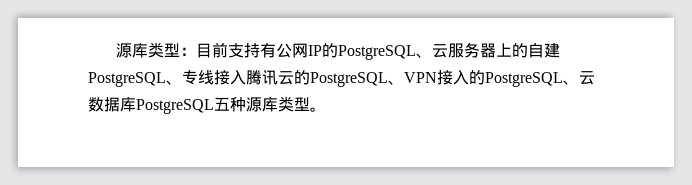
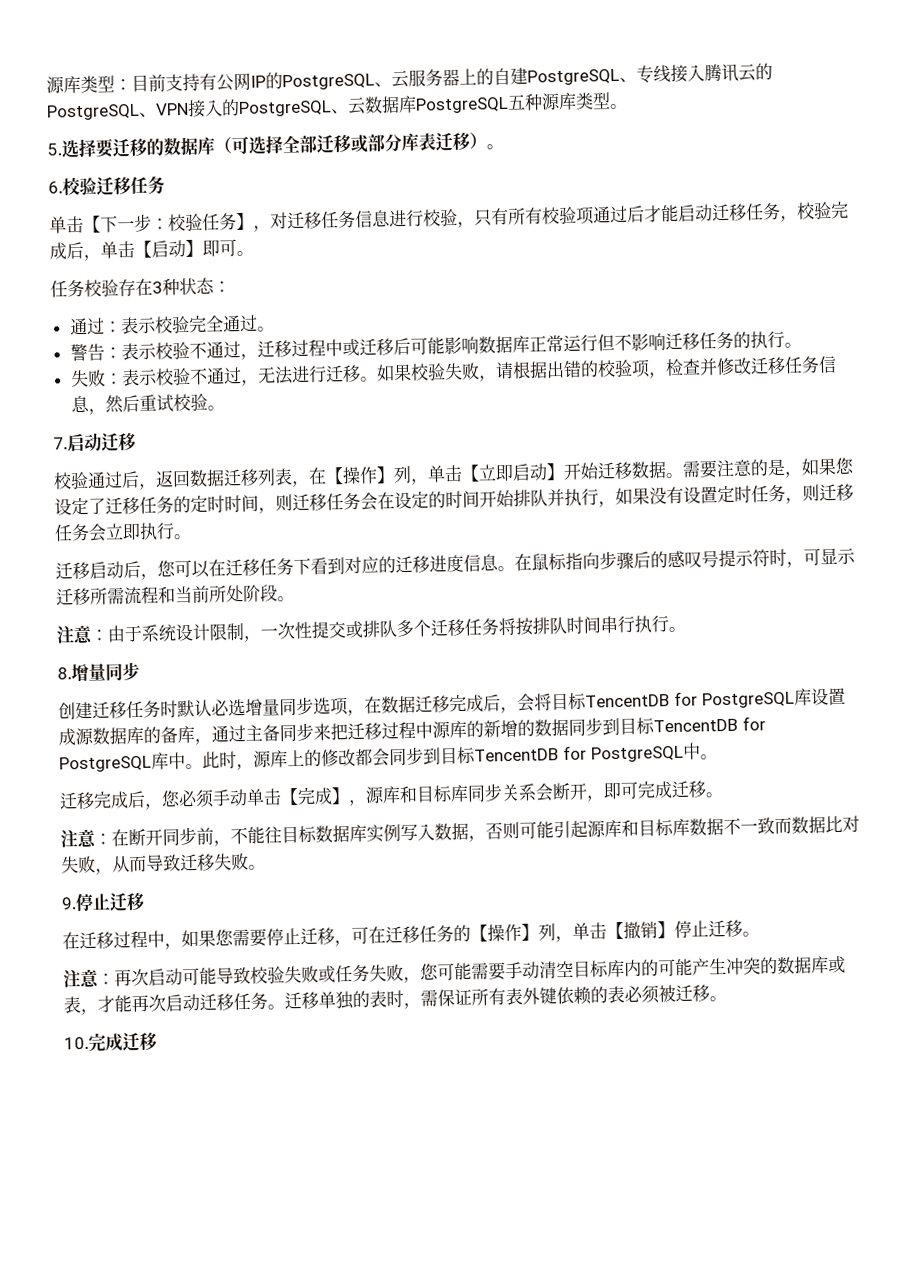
+ 5.选择要迁移的数据库（可选择全部迁移或部分库表迁移）。
+ 6.校验迁移任务
+ 单击【下一步：校验任务】，对迁移任务信息进行校验，只有所有校验项通过后才能启动迁移任务，校验完成后，单击【启动】即可。
+ 任务校验存在3种状态：
+ 通过：表示校验完全通过。
+ 警告：表示校验不通过，迁移过程中或迁移后可能影响数据库正常运行但不影响迁移任务的执行。
+ 失败：表示校验不通过，无法进行迁移。如果校验失败，请根据出错的校验项，检查并修改迁移任务信息，然后重试校验。
+ 7.启动迁移
+ 校验通过后，返回数据迁移列表，在【操作】列，单击【立即启动】开始迁移数据。需要注意的是，如果您设定了迁移任务的定时时间，则迁移任务会在设定的时间开始排队并执行，如果没有设置定时任务，则迁移任务会立即执行。
+ 迁移启动后，您可以在迁移任务下看到对应的迁移进度信息。在鼠标指向步骤后的感叹号提示符时，可显示迁移所需流程和当前所处阶段。
+ 注意：由于系统设计限制，一次性提交或排队多个迁移任务将按排队时间串行执行。
+ 8.增量同步
+ 创建迁移任务时默认必选增量同步选项，在数据迁移完成后，会将目标TencentDB for PostgreSQL库设置成源数据库的备库，通过主备同步来把迁移过程中源库的新增的数据同步到目标TencentDB for PostgreSQL库中。此时，源库上的修改都会同步到目标TencentDB for PostgreSQL中。
+ 迁移完成后，您必须手动单击【完成】，源库和目标库同步关系会断开，即可完成迁移。
+ 注意：在断开同步前，不能往目标数据库实例写入数据，否则可能引起源库和目标库数据不一致而数据比对失败，从而导致迁移失败。
+ 9.停止迁移
+ 在迁移过程中，如果您需要停止迁移，可在迁移任务的【操作】列，单击【撤销】停止迁移。
+ 注意：再次启动可能导致校验失败或任务失败，您可能需要手动清空目标库内的可能产生冲突的数据库或表，才能再次启动迁移任务。迁移单独的表时，需保证所有表外键依赖的表必须被迁移。
+ 10.完成迁移

